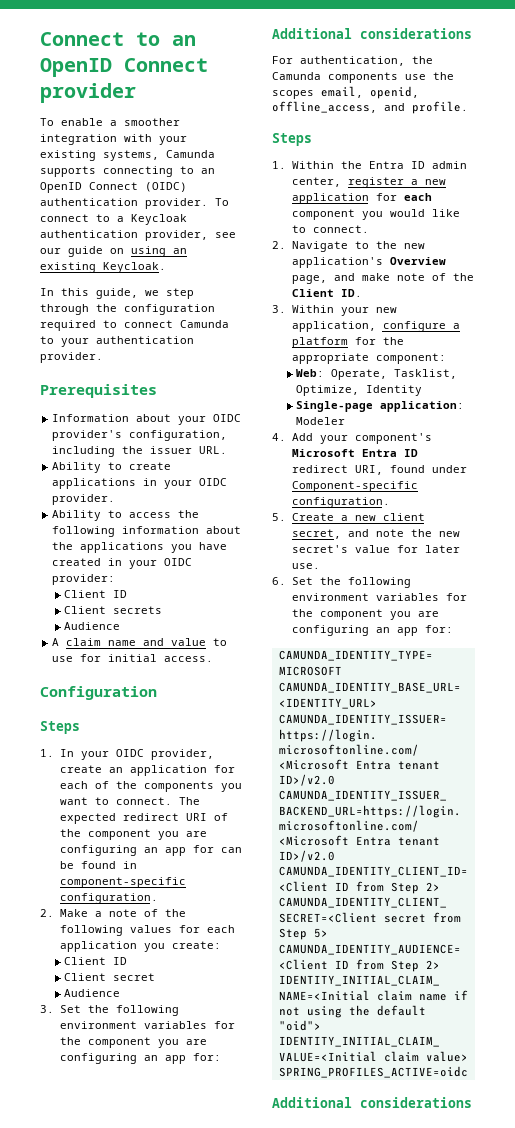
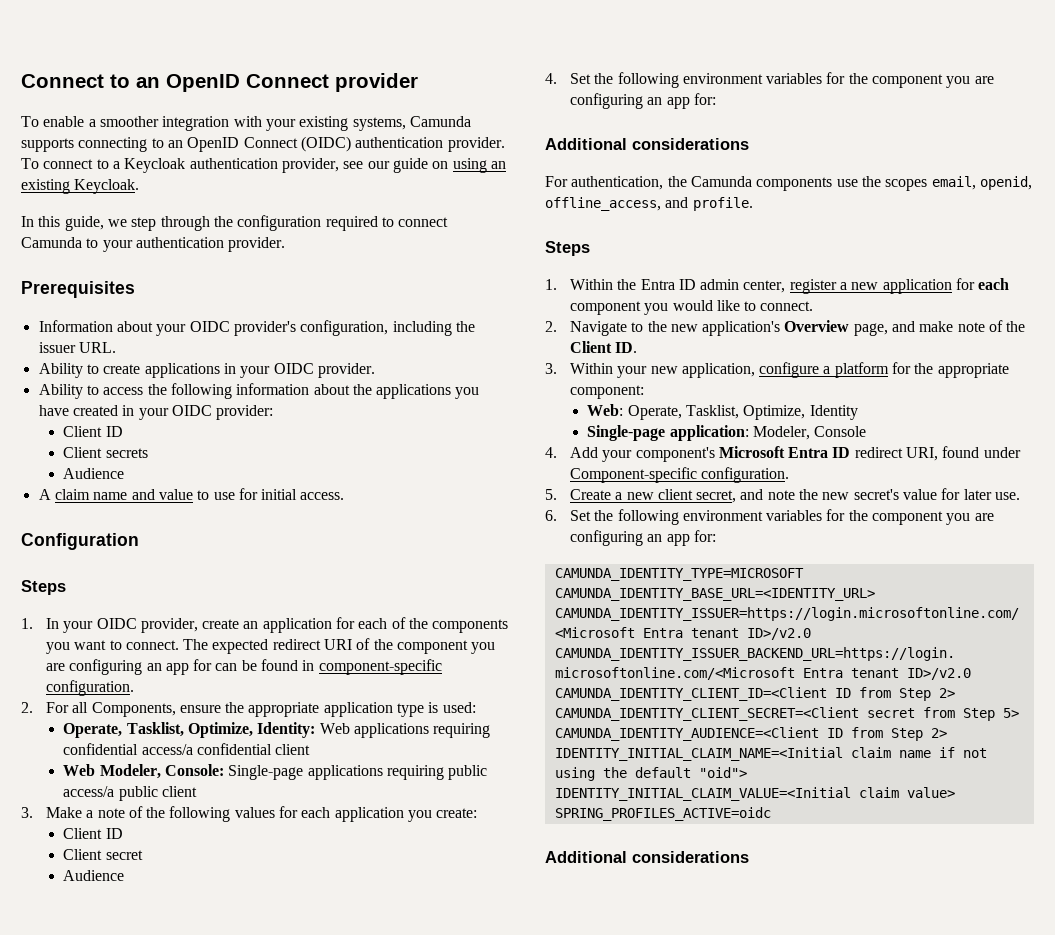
- 2. Make a note of the following values for each application you create:
+ 2. For all Components, ensure the appropriate application type is used:
+ Operate, Tasklist, Optimize, Identity: Web applications requiring confidential access/a confidential client
+ Web Modeler, Console: Single-page applications requiring public access/a public client
+ 3. Make a note of the following values for each application you create:
- 3. Set the following environment variables for the component you are configuring an app for:
+ 4. Set the following environment variables for the component you are configuring an app for:
- Single-page application: Modeler
+ Single-page application: Modeler, Console

